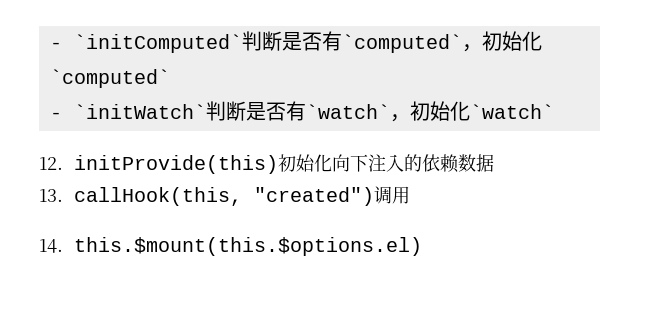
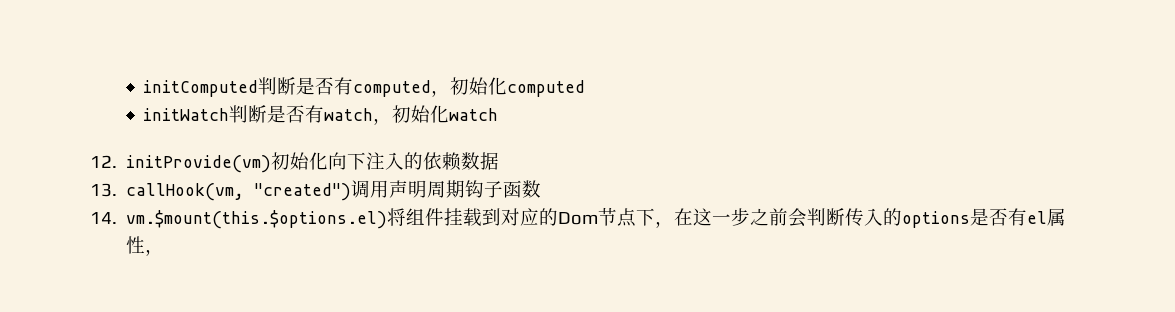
- - `initComputed`判断是否有`computed`，初始化`computed`
- - `initWatch`判断是否有`watch`，初始化`watch`
+ initComputed判断是否有computed，初始化computed
+ initWatch判断是否有watch，初始化watch
- 12. initProvide(this)初始化向下注入的依赖数据
+ 12. initProvide(vm)初始化向下注入的依赖数据
- 13. callHook(this, "created")调用
- 14. this.$mount(this.$options.el)
+ 13. callHook(vm, "created")调用声明周期钩子函数
+ 14. vm.$mount(this.$options.el)将组件挂载到对应的Dom节点下，在这一步之前会判断传入的options是否有el属性，

